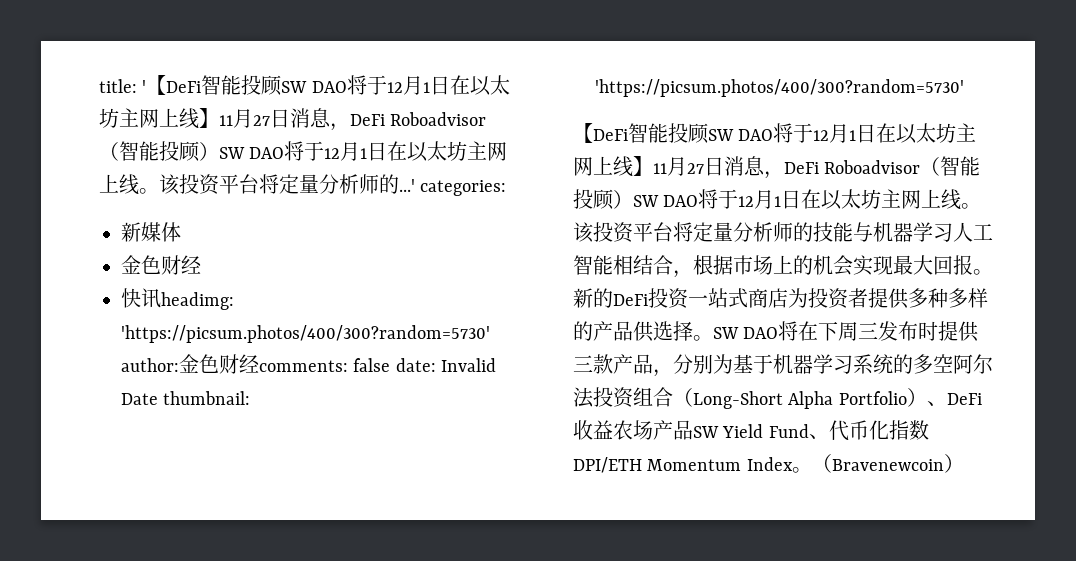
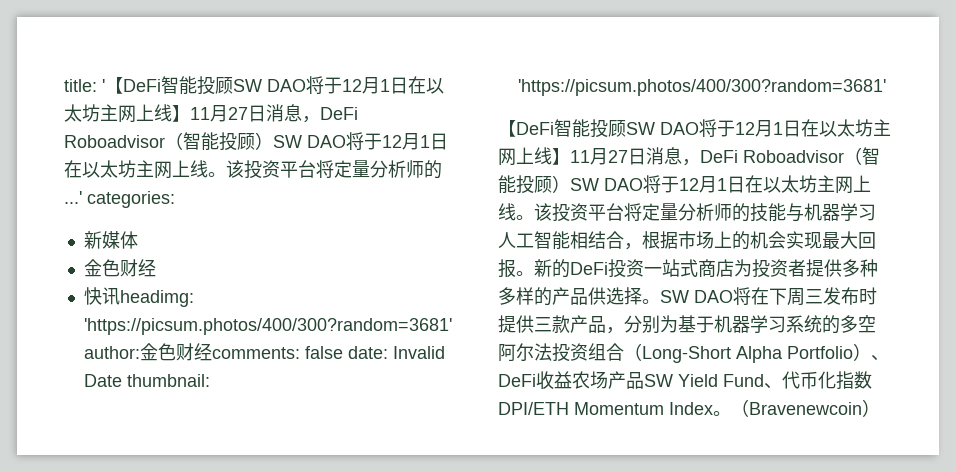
- 快讯headimg: 'https://picsum.photos/400/300?random=5730' author:金色财经comments: false date: Invalid Date thumbnail: 'https://picsum.photos/400/300?random=5730'
+ 快讯headimg: 'https://picsum.photos/400/300?random=3681' author:金色财经comments: false date: Invalid Date thumbnail: 'https://picsum.photos/400/300?random=3681'

